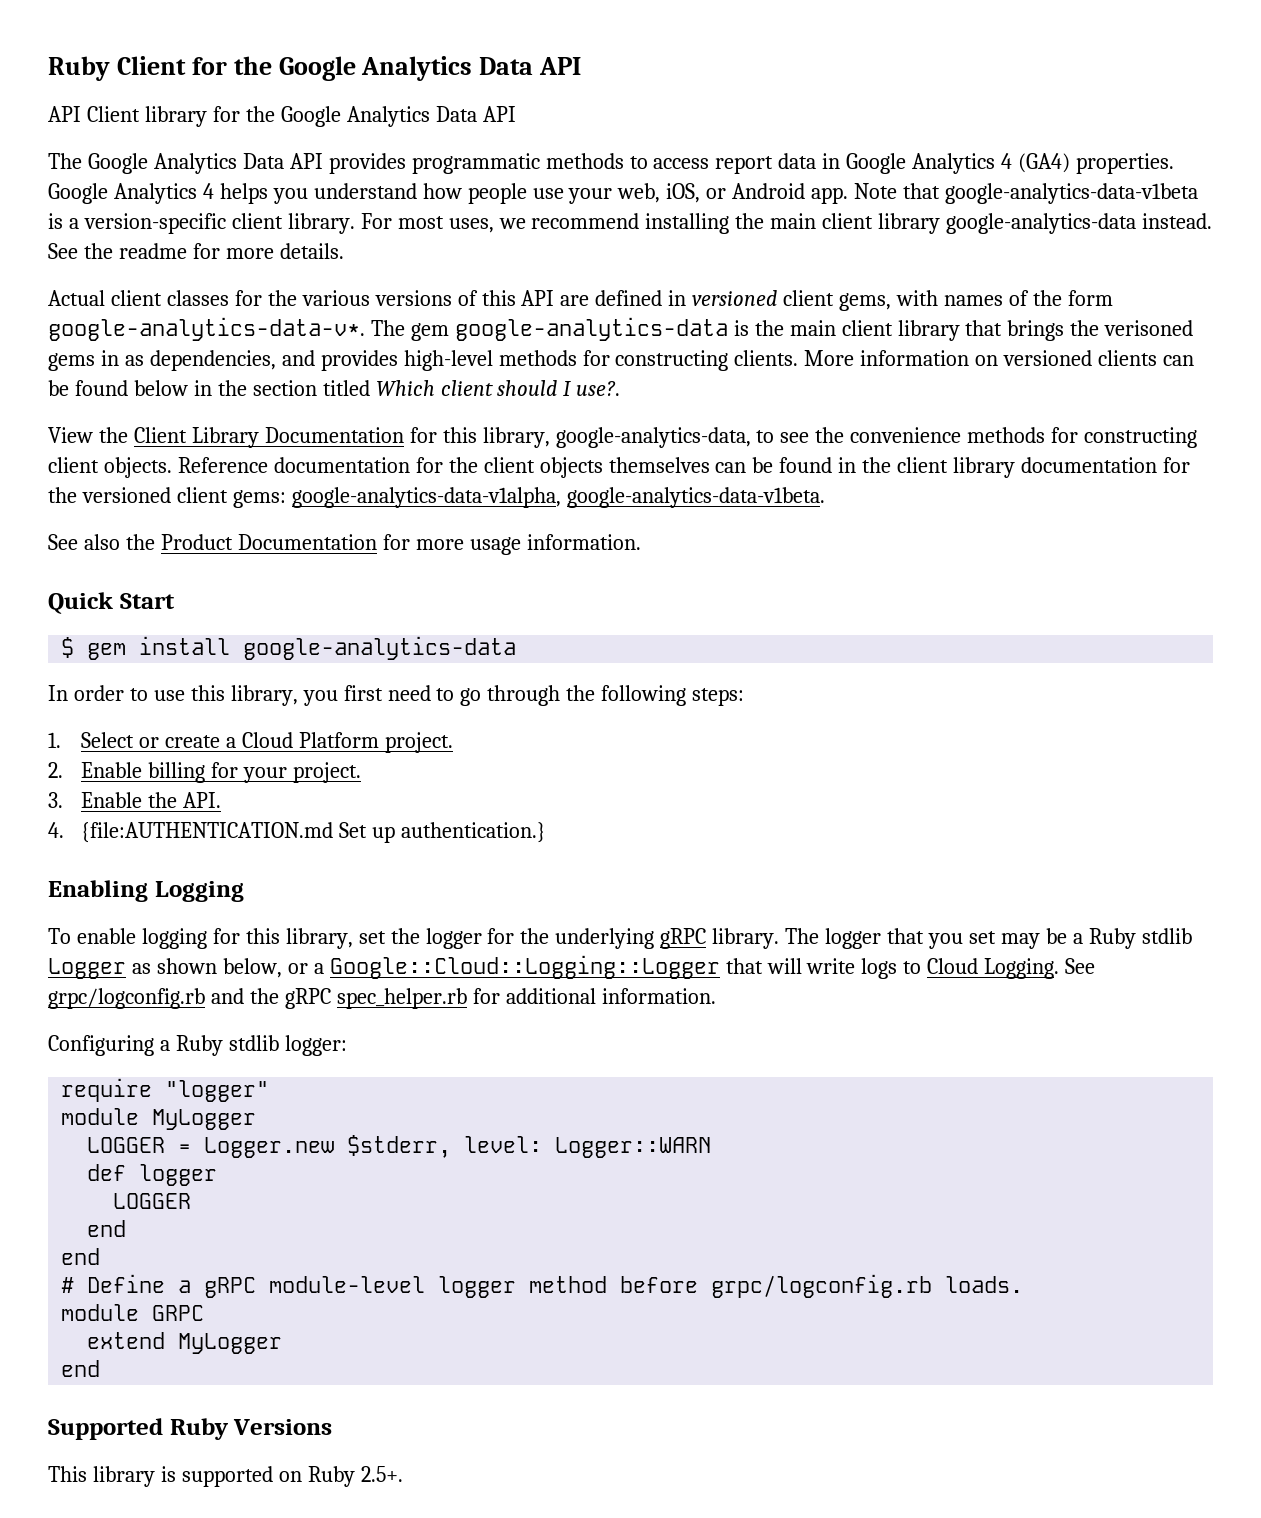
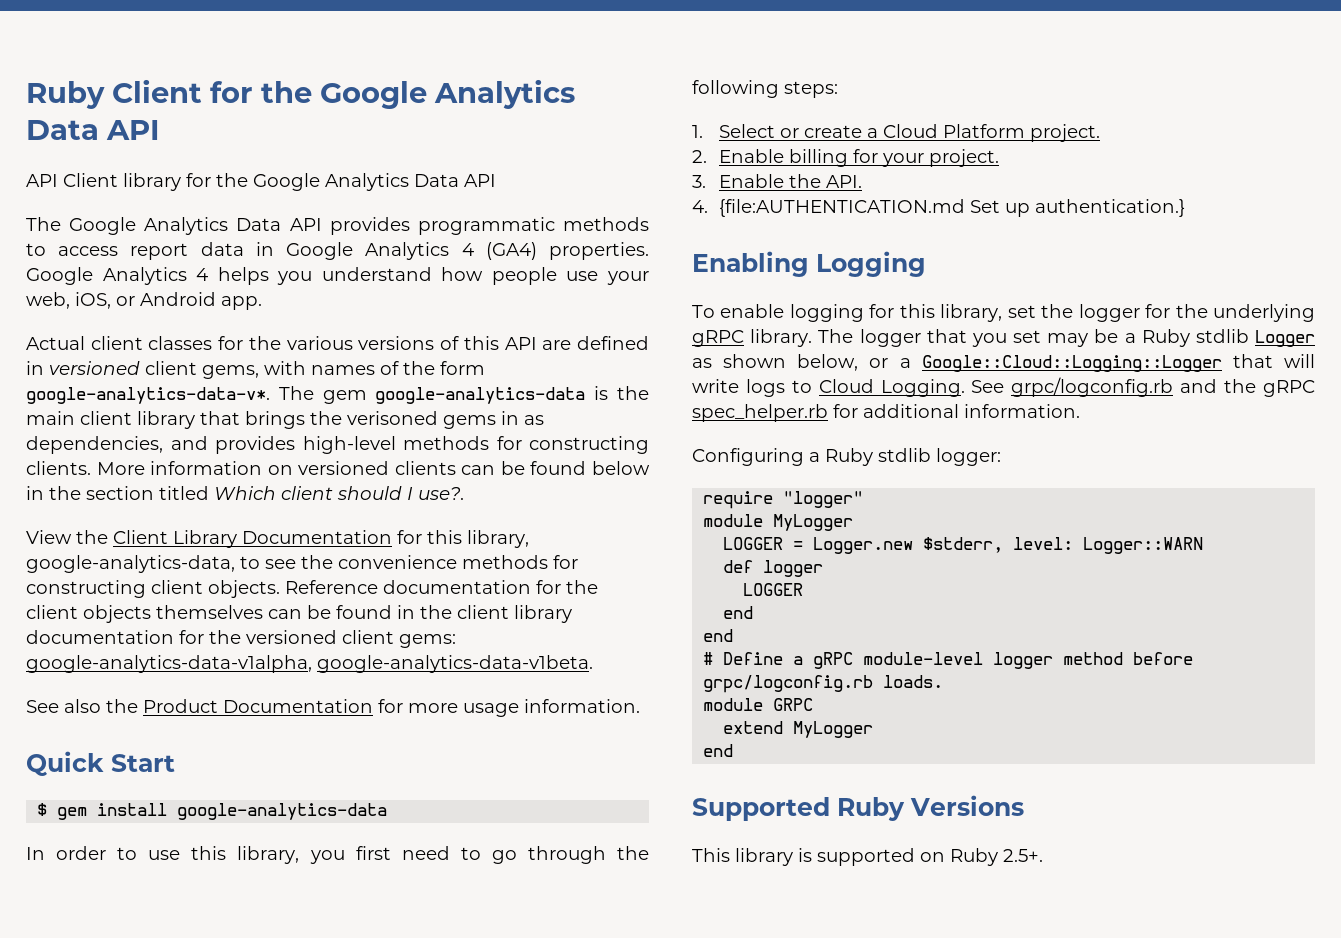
- Note that google-analytics-data-v1beta is a version-specific client library. For most uses, we recommend installing the main client library google-analytics-data instead. See the readme for more details.

